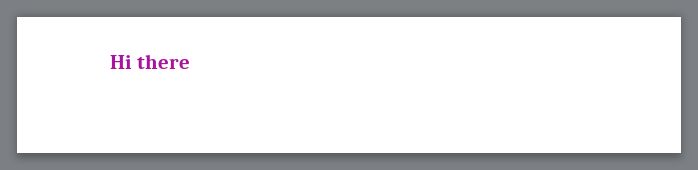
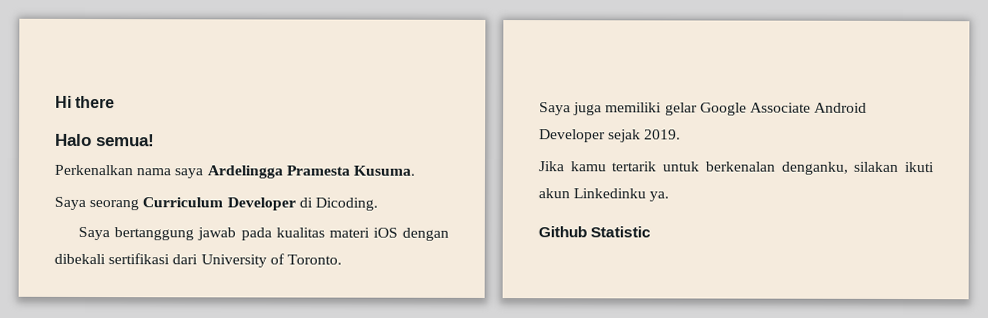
+ Halo semua!
+ Perkenalkan nama saya Ardelingga Pramesta Kusuma.
+ Saya seorang Curriculum Developer di Dicoding.
+ Saya bertanggung jawab pada kualitas materi iOS dengan dibekali sertifikasi dari University of Toronto.
+ Saya juga memiliki gelar Google Associate Android Developer sejak 2019.
+ Jika kamu tertarik untuk berkenalan denganku, silakan ikuti akun Linkedinku ya.
+ Github Statistic

